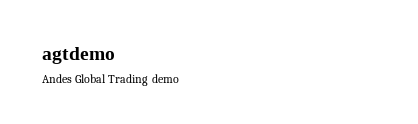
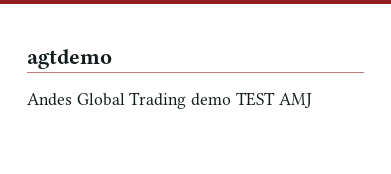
- Andes Global Trading demo
+ Andes Global Trading demo TEST AMJ

